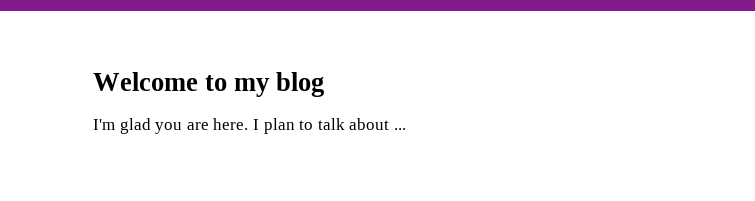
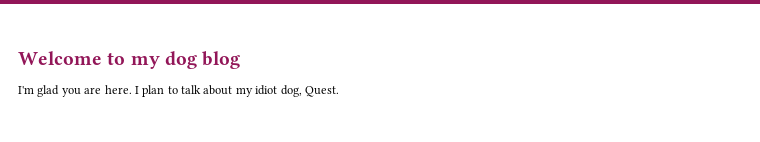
- Welcome to my blog
+ Welcome to my dog blog
- I plan to talk about ...
+ I plan to talk about my idiot dog, Quest.

